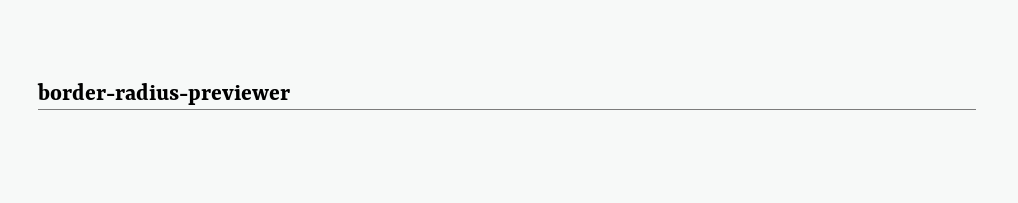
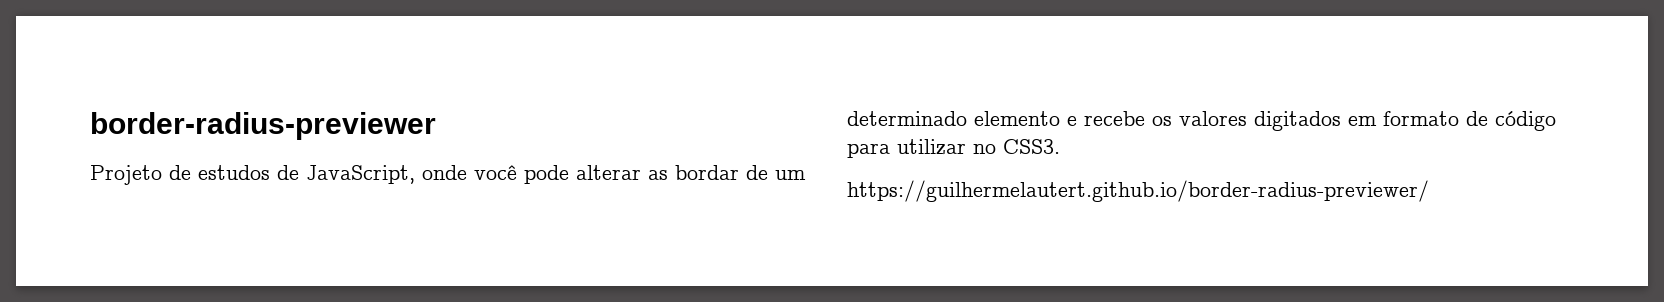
+ Projeto de estudos de JavaScript, onde você pode alterar as bordar de um determinado elemento e recebe os valores digitados em formato de código para utilizar no CSS3.
+ https://guilhermelautert.github.io/border-radius-previewer/

